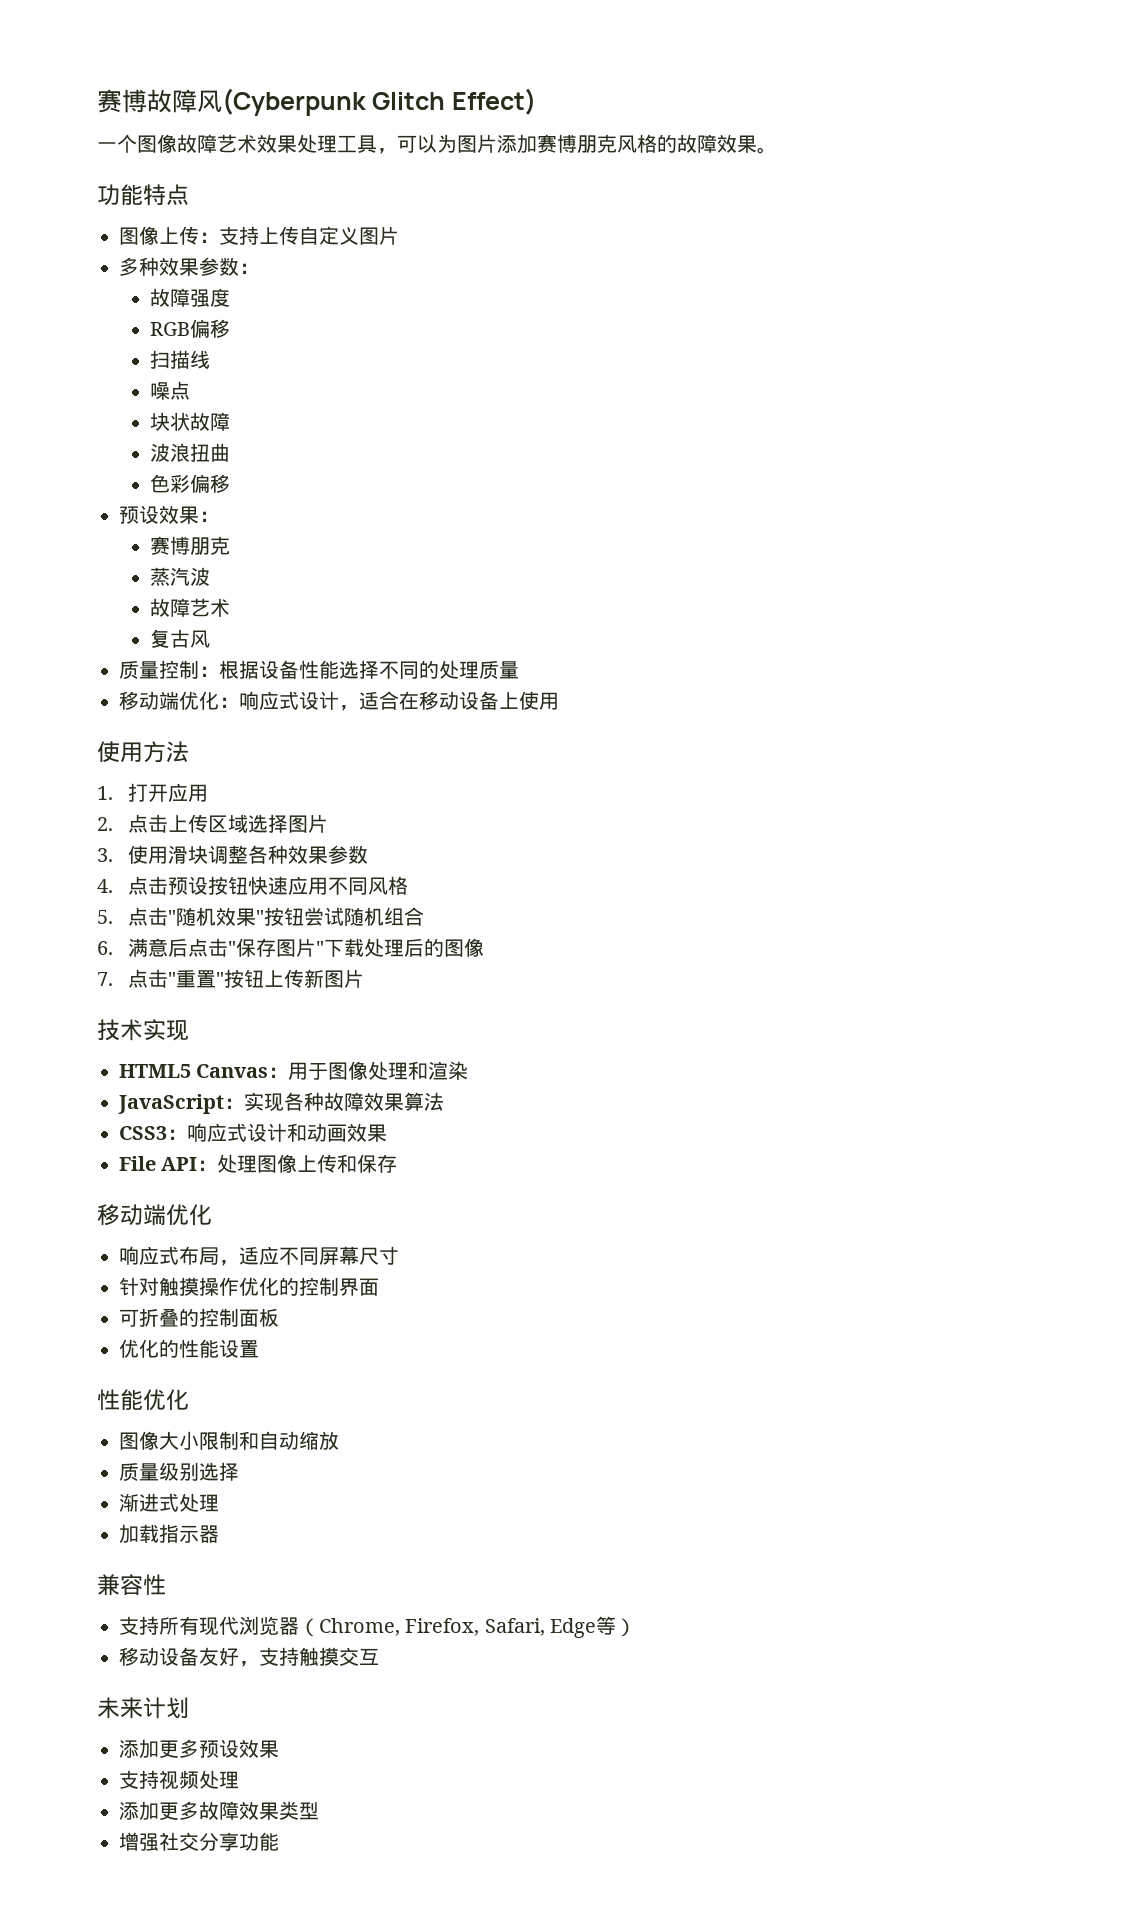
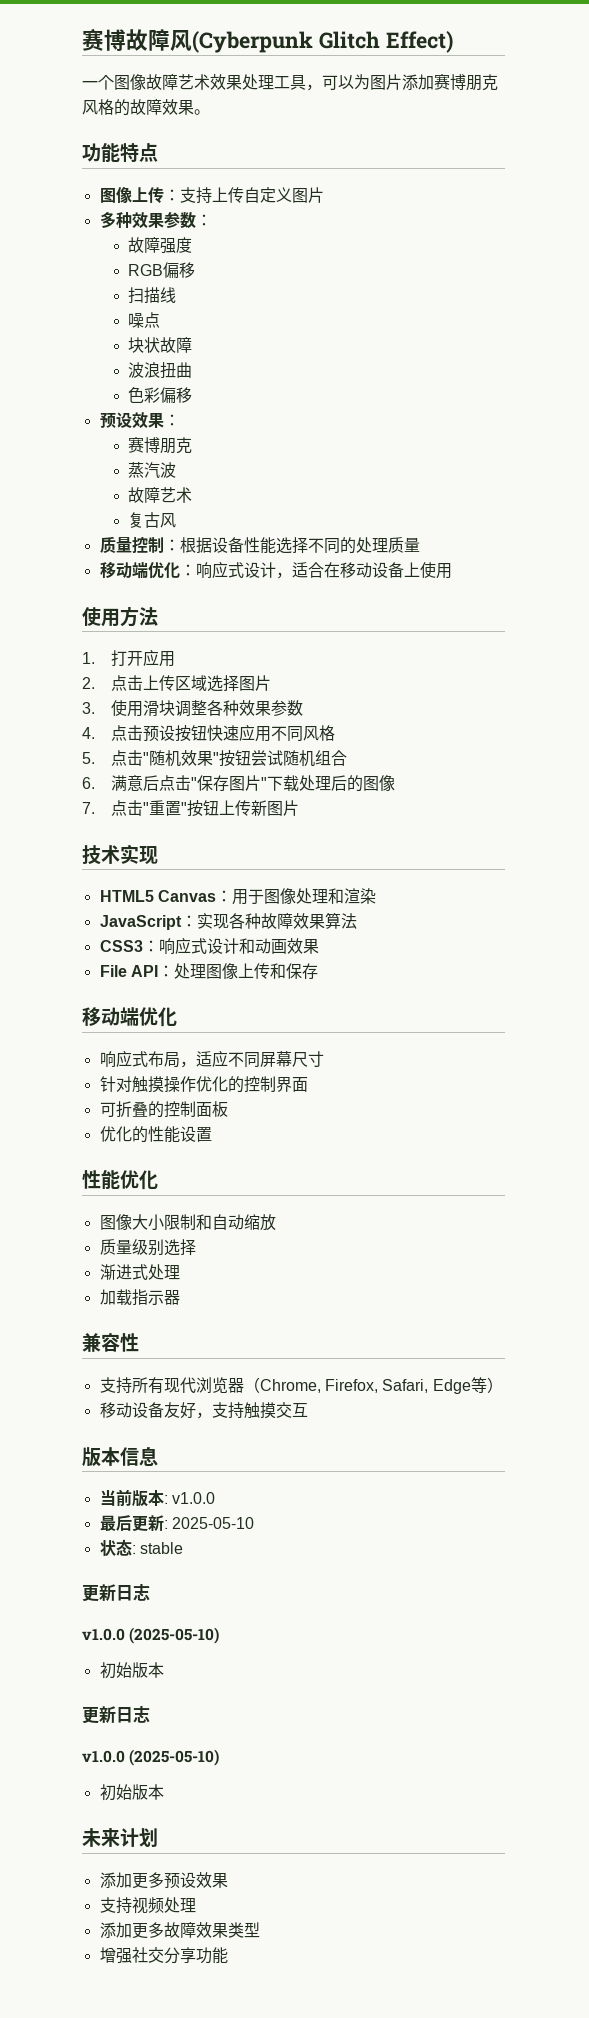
+ 版本信息
+ 当前版本: v1.0.0
+ 最后更新: 2025-05-10
+ 状态: stable
+ 更新日志
+ v1.0.0 (2025-05-10)
+ 初始版本
+ 更新日志
+ v1.0.0 (2025-05-10)
+ 初始版本

